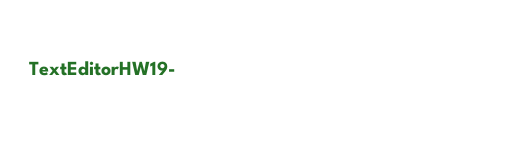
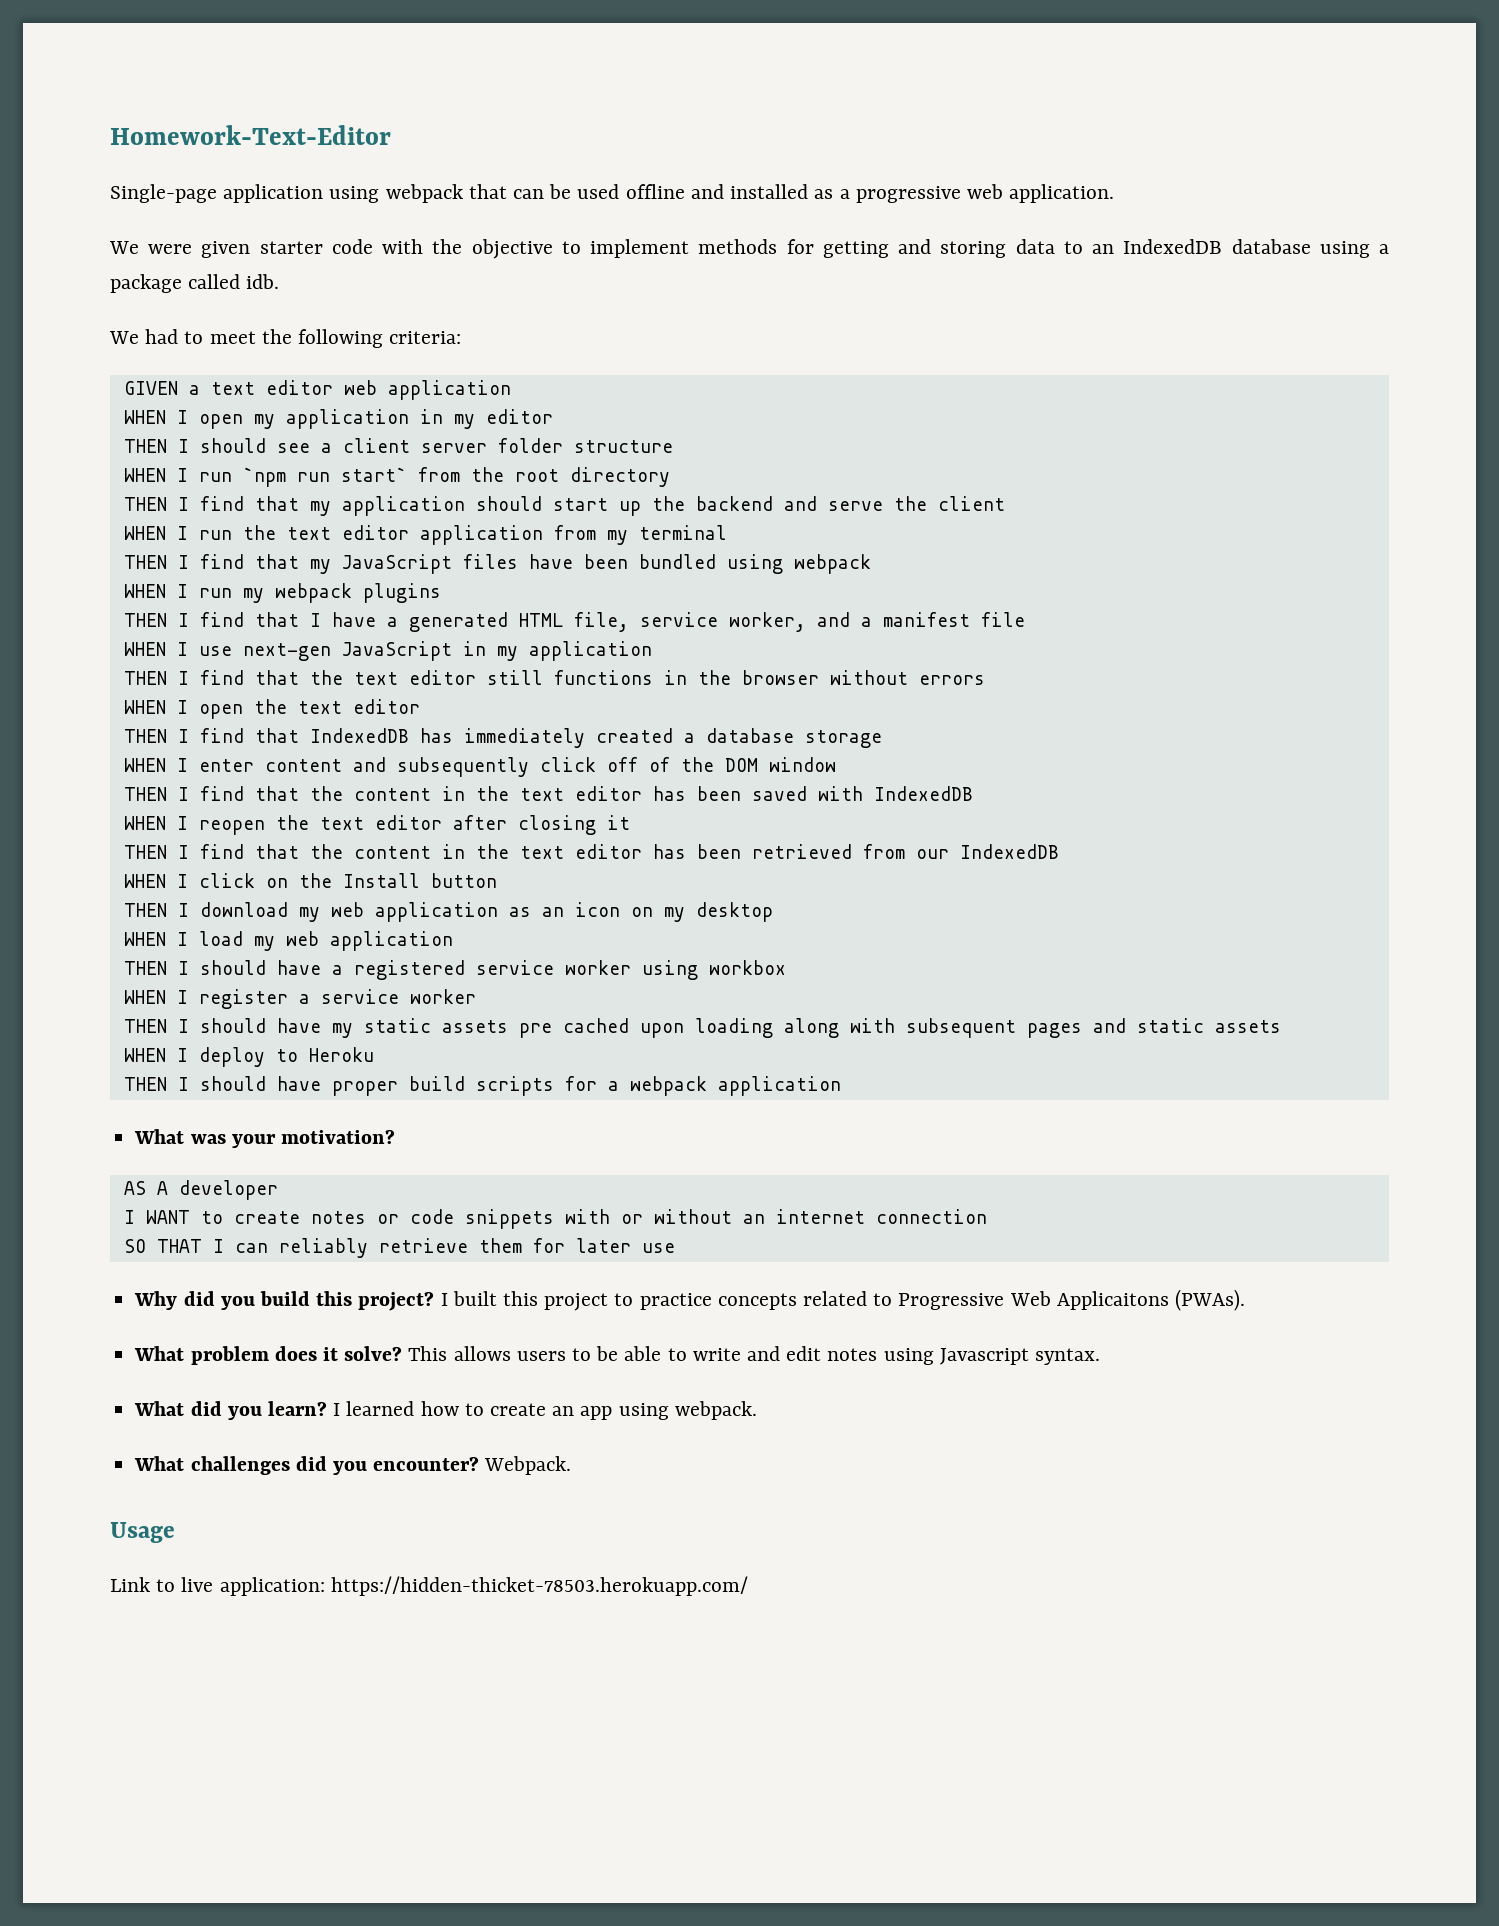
- TextEditorHW19-
+ Homework-Text-Editor
+ Single-page application using webpack that can be used offline and installed as a progressive web application.
+ We were given starter code with the objective to implement methods for getting and storing data to an IndexedDB database using a package called idb.
+ We had to meet the following criteria:
+ GIVEN a text editor web application
+ WHEN I open my application in my editor
+ THEN I should see a client server folder structure
+ WHEN I run `npm run start` from the root directory
+ THEN I find that my application should start up the backend and serve the client
+ WHEN I run the text editor application from my terminal
+ THEN I find that my JavaScript files have been bundled using webpack
+ WHEN I run my webpack plugins
+ THEN I find that I have a generated HTML file, service worker, and a manifest file
+ WHEN I use next-gen JavaScript in my application
+ THEN I find that the text editor still functions in the browser without errors
+ WHEN I open the text editor
+ THEN I find that IndexedDB has immediately created a database storage
+ WHEN I enter content and subsequently click off of the DOM window
+ THEN I find that the content in the text editor has been saved with IndexedDB
+ WHEN I reopen the text editor after closing it
+ THEN I find that the content in the text editor has been retrieved from our IndexedDB
+ WHEN I click on the Install button
+ THEN I download my web application as an icon on my desktop
+ WHEN I load my web application
+ THEN I should have a registered service worker using workbox
+ WHEN I register a service worker
+ THEN I should have my static assets pre cached upon loading along with subsequent pages and static assets
+ WHEN I deploy to Heroku
+ THEN I should have proper build scripts for a webpack application
+ What was your motivation?
+ AS A developer
+ I WANT to create notes or code snippets with or without an internet connection
+ SO THAT I can reliably retrieve them for later use
+ Why did you build this project? I built this project to practice concepts related to Progressive Web Applicaitons (PWAs).
+ What problem does it solve? This allows users to be able to write and edit notes using Javascript syntax.
+ What did you learn? I learned how to create an app using webpack.
+ What challenges did you encounter? Webpack.
+ Usage
+ Link to live application: https://hidden-thicket-78503.herokuapp.com/

